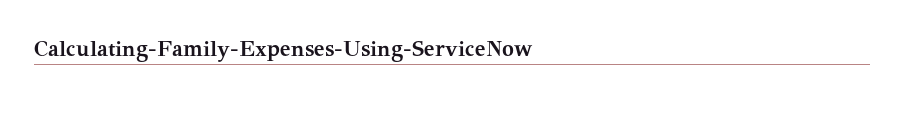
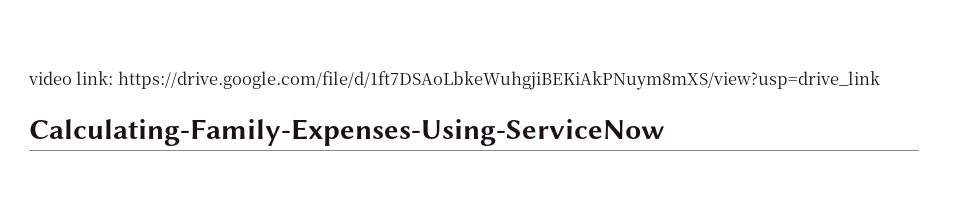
+ video link: https://drive.google.com/file/d/1ft7DSAoLbkeWuhgjiBEKiAkPNuym8mXS/view?usp=drive_link

